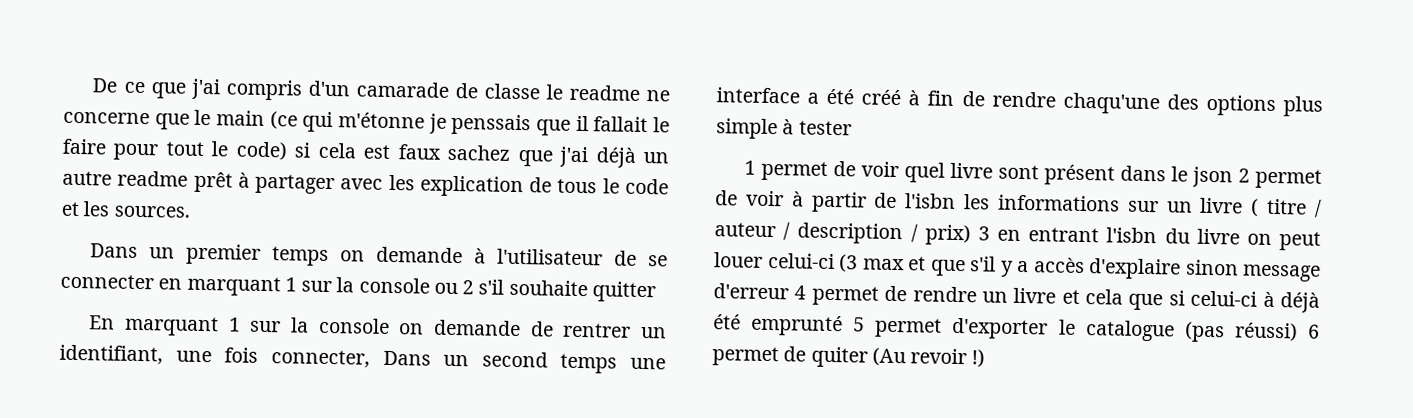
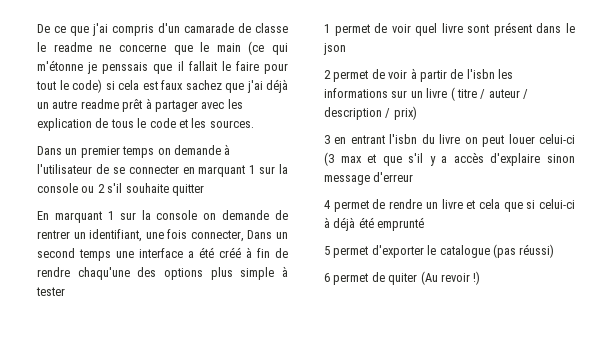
- 1 permet de voir quel livre sont présent dans le json 2 permet de voir à partir de l'isbn les informations sur un livre ( titre / auteur / description / prix) 3 en entrant l'isbn du livre on peut louer celui-ci (3 max et que s'il y a accès d'explaire sinon message d'erreur 4 permet de rendre un livre et cela que si celui-ci à déjà été emprunté 5 permet d'exporter le catalogue (pas réussi) 6 permet de quiter (Au revoir !)
+ 1 permet de voir quel livre sont présent dans le json
+ 2 permet de voir à partir de l'isbn les informations sur un livre ( titre / auteur / description / prix)
+ 3 en entrant l'isbn du livre on peut louer celui-ci (3 max et que s'il y a accès d'explaire sinon message d'erreur
+ 4 permet de rendre un livre et cela que si celui-ci à déjà été emprunté
+ 5 permet d'exporter le catalogue (pas réussi)
+ 6 permet de quiter (Au revoir !)

